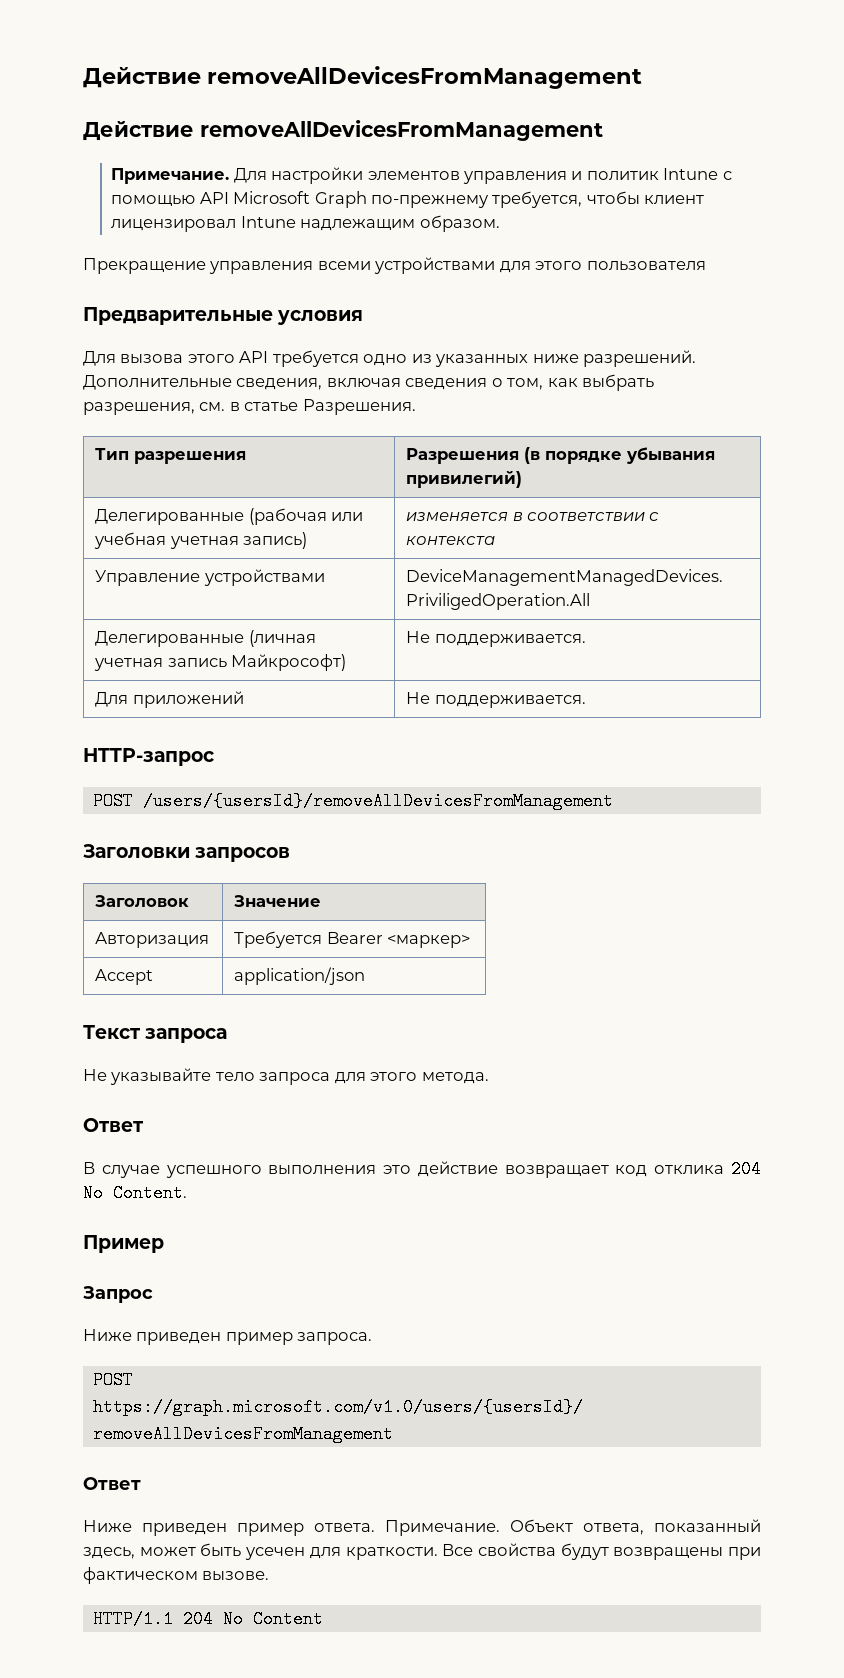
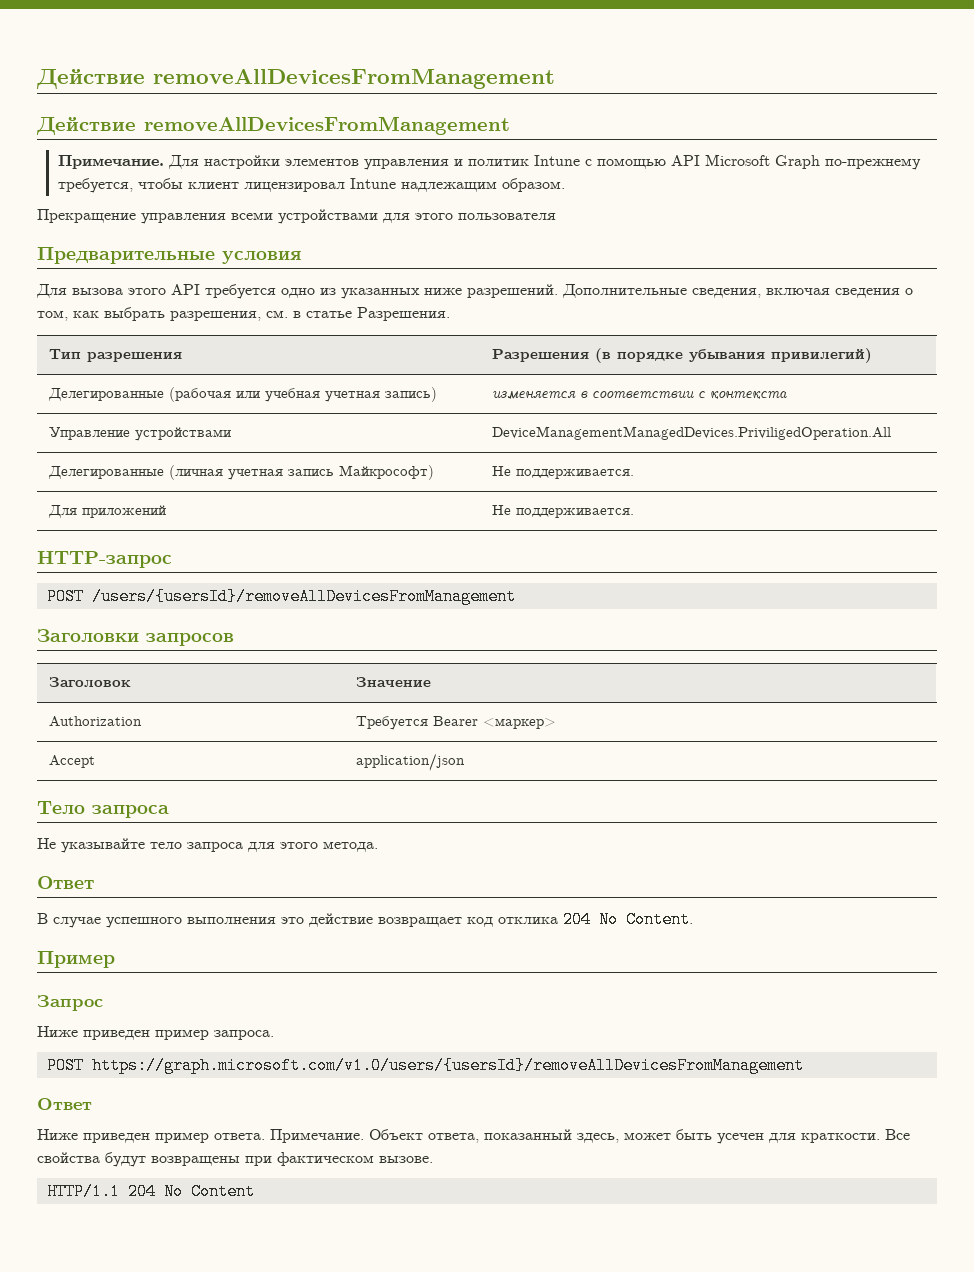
- Авторизация | Требуется Bearer <маркер>
+ Authorization | Требуется Bearer <маркер>
- Текст запроса
+ Тело запроса

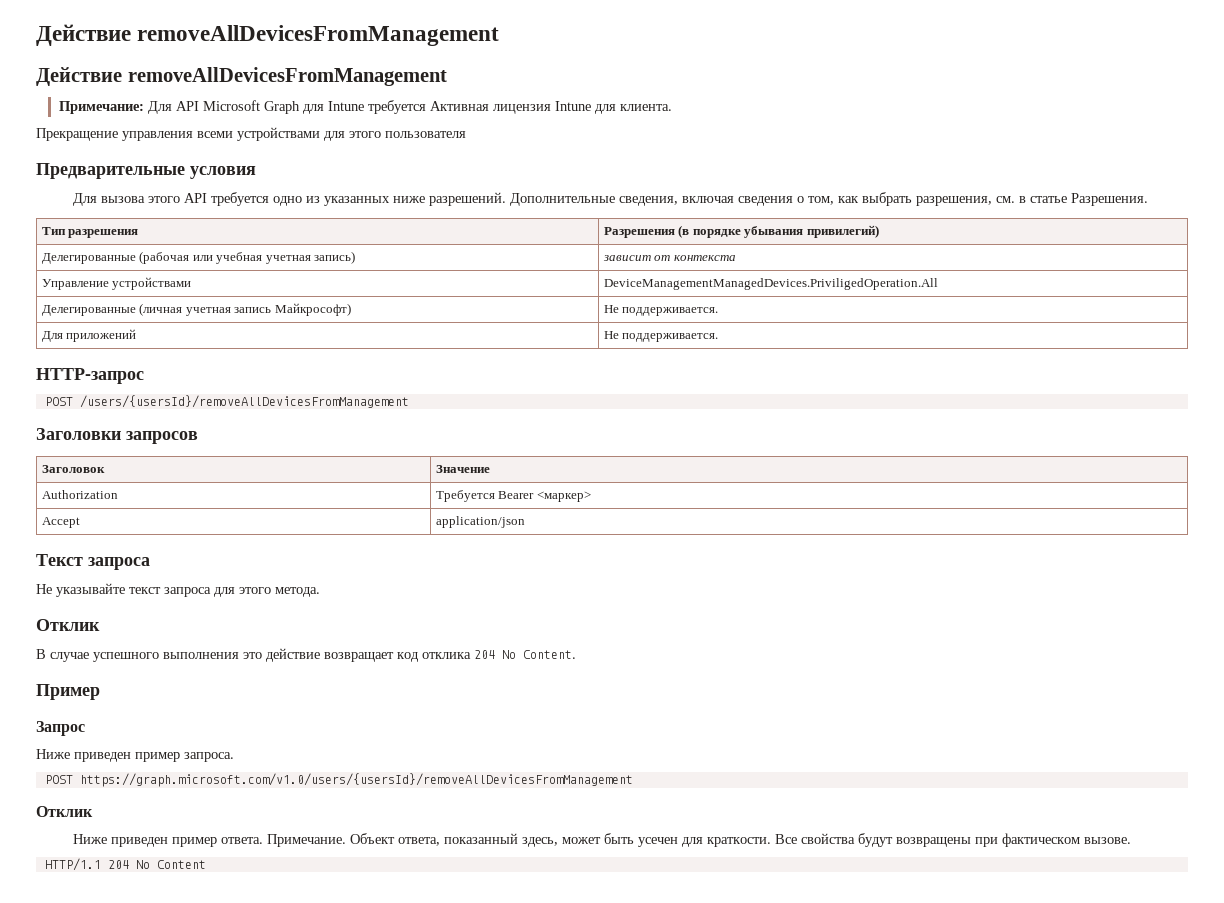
- Примечание. Для настройки элементов управления и политик Intune с помощью API Microsoft Graph по-прежнему требуется, чтобы клиент лицензировал Intune надлежащим образом.
+ Примечание: Для API Microsoft Graph для Intune требуется Активная лицензия Intune для клиента.
- Делегированные (рабочая или учебная учетная запись) | изменяется в соответствии с контекста
+ Делегированные (рабочая или учебная учетная запись) | зависит от контекста
- Тело запроса
+ Текст запроса
- Не указывайте тело запроса для этого метода.
- Ответ
+ Не указывайте текст запроса для этого метода.
+ Отклик
  POST https://graph.microsoft.com/v1.0/users/{usersId}/removeAllDevicesFromManagement
- Ответ
+ Отклик

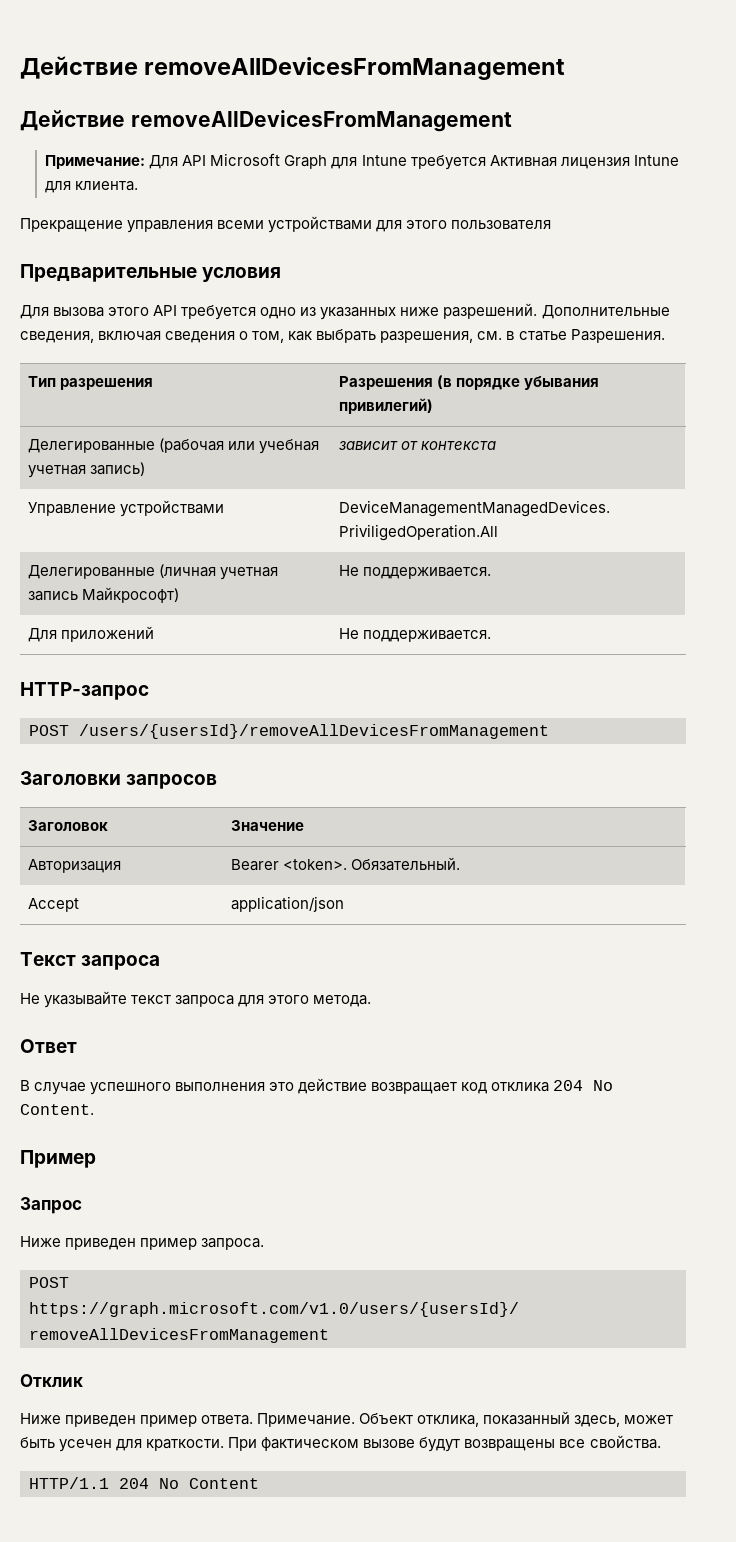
- Authorization | Требуется Bearer <маркер>
+ Авторизация | Bearer <token>. Обязательный.
  Не указывайте текст запроса для этого метода.
- Отклик
+ Ответ
- Объект ответа, показанный здесь, может быть усечен для краткости.
+ Объект отклика, показанный здесь, может быть усечен для краткости.
- Все свойства будут возвращены при фактическом вызове.
+ При фактическом вызове будут возвращены все свойства.

